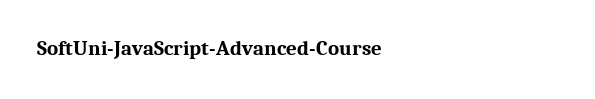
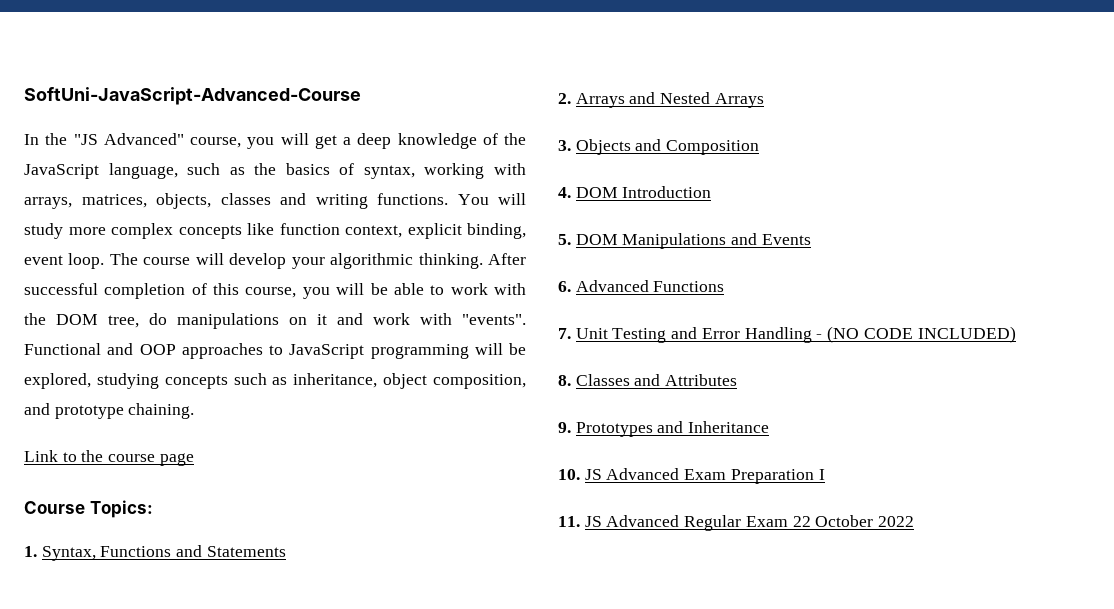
+ In the "JS Advanced" course, you will get a deep knowledge of the JavaScript language, such as the basics of syntax, working with arrays, matrices, objects, classes and writing functions. You will study more complex concepts like function context, explicit binding, event loop. The course will develop your algorithmic thinking. After successful completion of this course, you will be able to work with the DOM tree, do manipulations on it and work with "events". Functional and OOP approaches to JavaScript programming will be explored, studying concepts such as inheritance, object composition, and prototype chaining.
+ Link to the course page
+ Course Topics:
+ 1. Syntax, Functions and Statements
+ 2. Arrays and Nested Arrays
+ 3. Objects and Composition
+ 4. DOM Introduction
+ 5. DOM Manipulations and Events
+ 6. Advanced Functions
+ 7. Unit Testing and Error Handling - (NO CODE INCLUDED)
+ 8. Classes and Attributes
+ 9. Prototypes and Inheritance
+ 10. JS Advanced Exam Preparation I
+ 11. JS Advanced Regular Exam 22 October 2022

